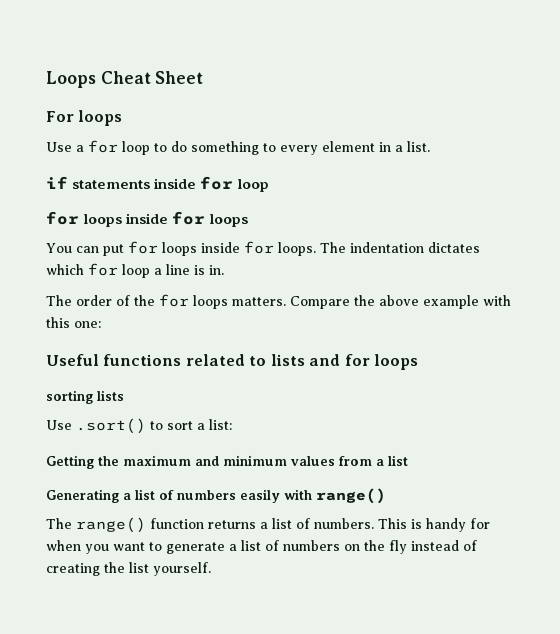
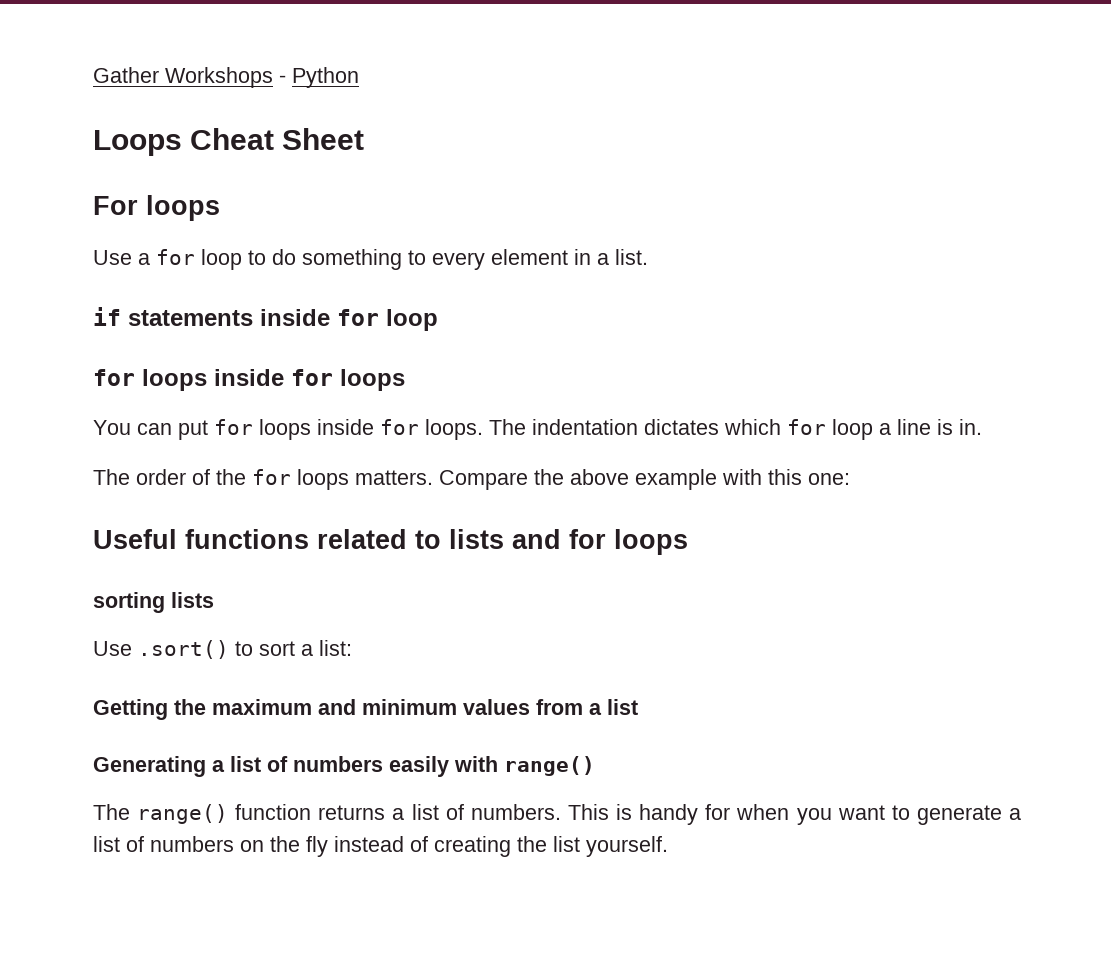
+ Gather Workshops - Python

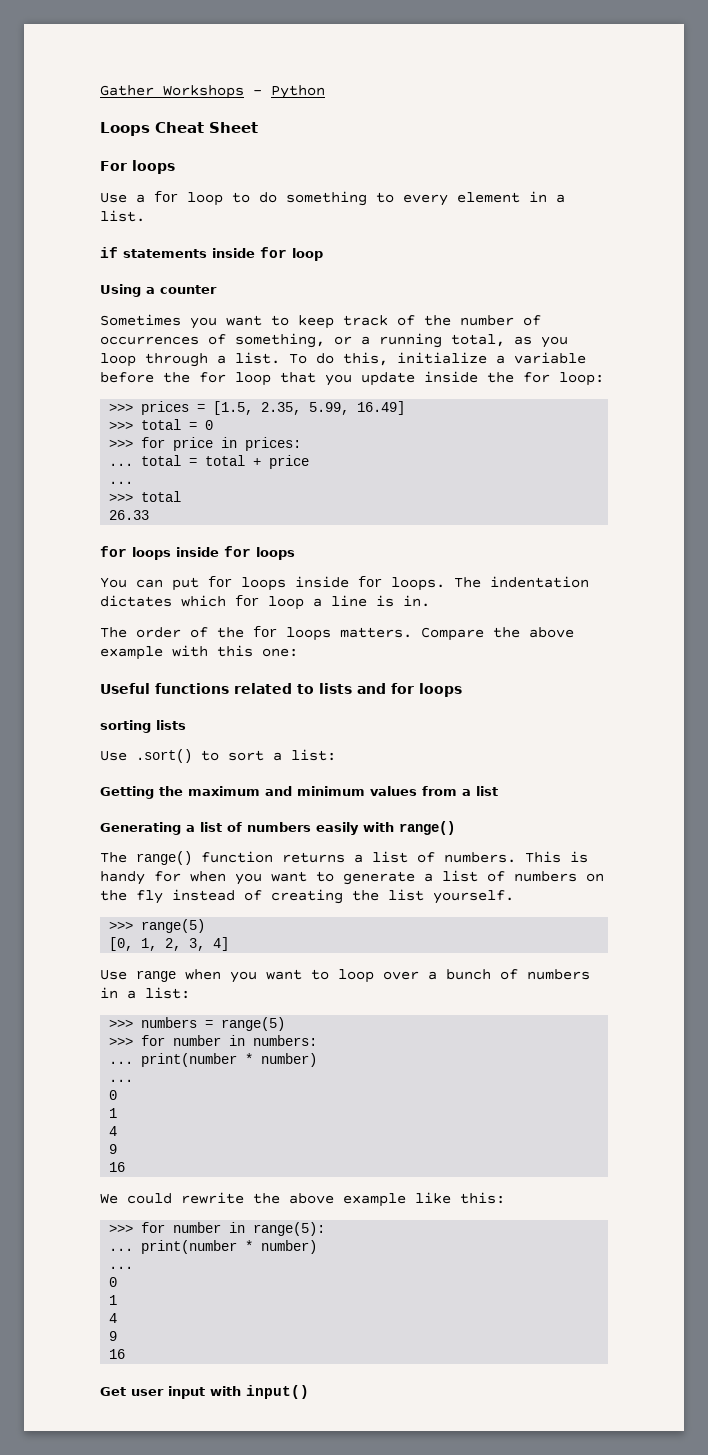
+ Using a counter
+ Sometimes you want to keep track of the number of occurrences of something, or a running total, as you loop through a list. To do this, initialize a variable before the for loop that you update inside the for loop:
+ >>> prices = [1.5, 2.35, 5.99, 16.49]
+ >>> total = 0
+ >>> for price in prices:
+ ... total = total + price
+ ...
+ >>> total
+ 26.33
+ >>> range(5)
+ [0, 1, 2, 3, 4]
+ Use range when you want to loop over a bunch of numbers in a list:
+ >>> numbers = range(5)
+ >>> for number in numbers:
+ ... print(number * number)
+ ...
+ 0
+ 1
+ 4
+ 9
+ 16
+ We could rewrite the above example like this:
+ >>> for number in range(5):
+ ... print(number * number)
+ ...
+ 0
+ 1
+ 4
+ 9
+ 16
+ Get user input with input()

